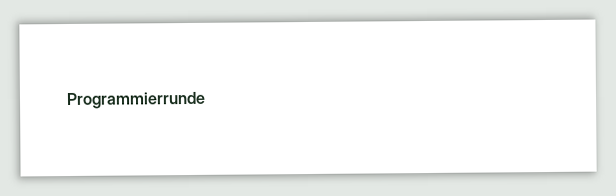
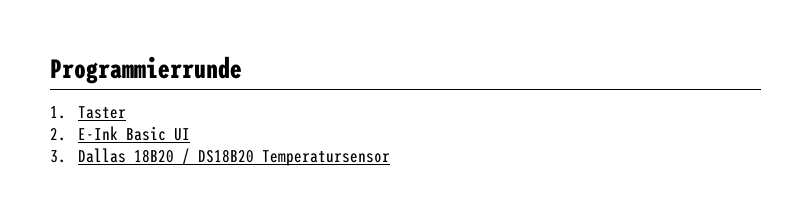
+ 1. Taster
+ 2. E-Ink Basic UI
+ 3. Dallas 18B20 / DS18B20 Temperatursensor

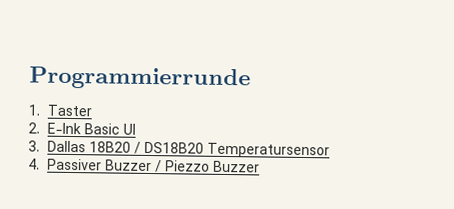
+ 4. Passiver Buzzer / Piezzo Buzzer

